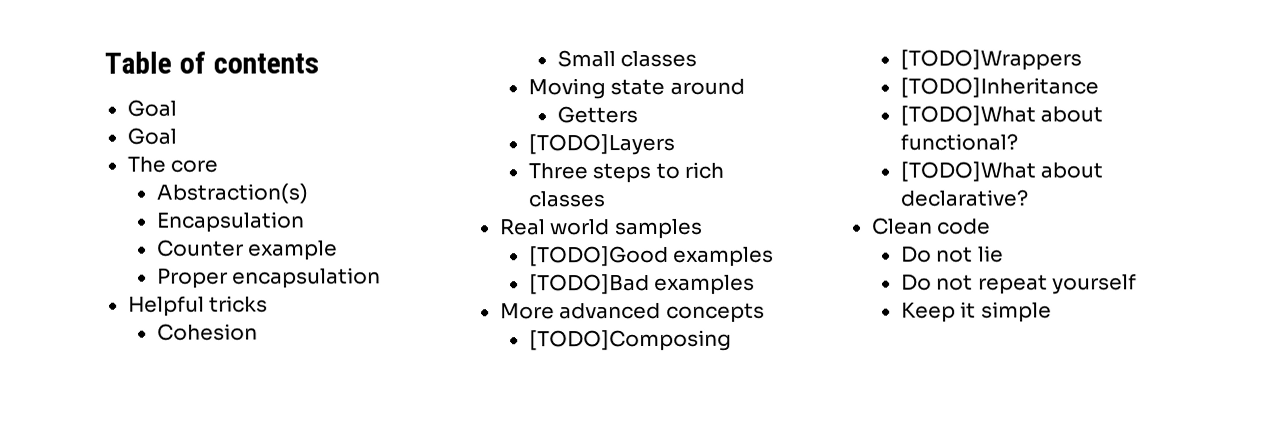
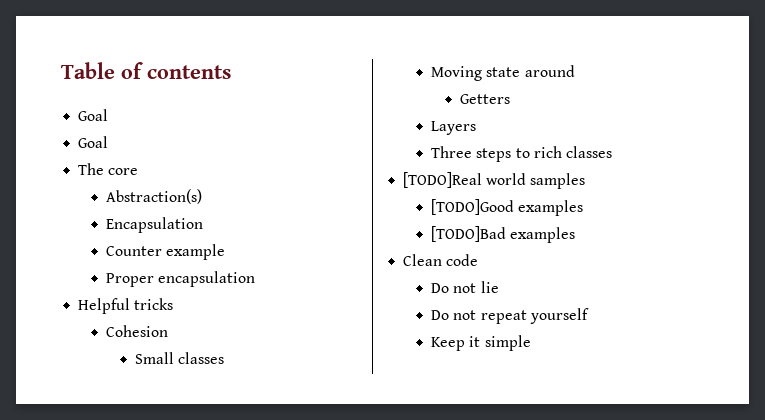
- [TODO]Layers
+ Layers
- Real world samples
+ [TODO]Real world samples
- More advanced concepts
- [TODO]Composing
- [TODO]Wrappers
- [TODO]Inheritance
- [TODO]What about functional?
- [TODO]What about declarative?

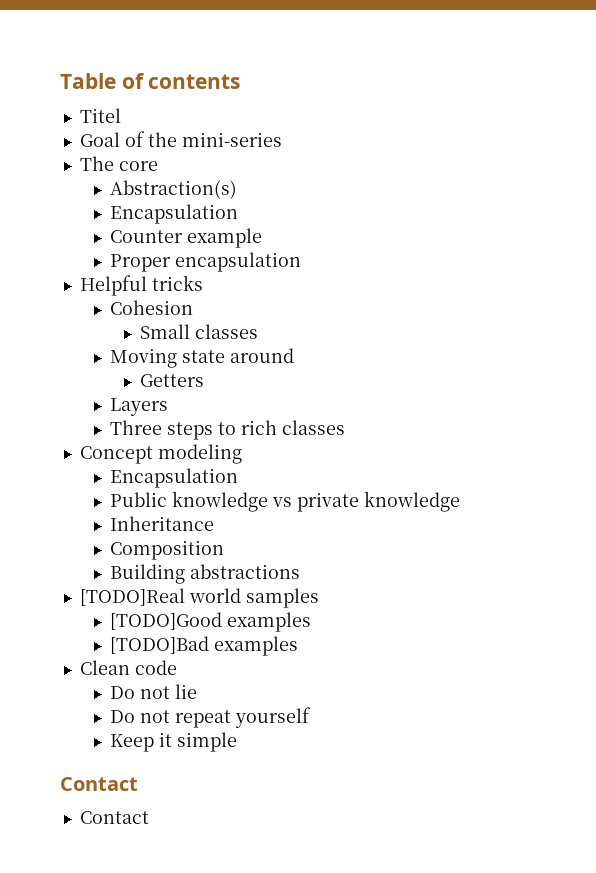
  Table of contents
- Goal
- Goal
+ Titel
+ Goal of the mini-series
+ Concept modeling
+ Encapsulation
+ Public knowledge vs private knowledge
+ Inheritance
+ Composition
+ Building abstractions
  Keep it simple
+ Contact
+ Contact

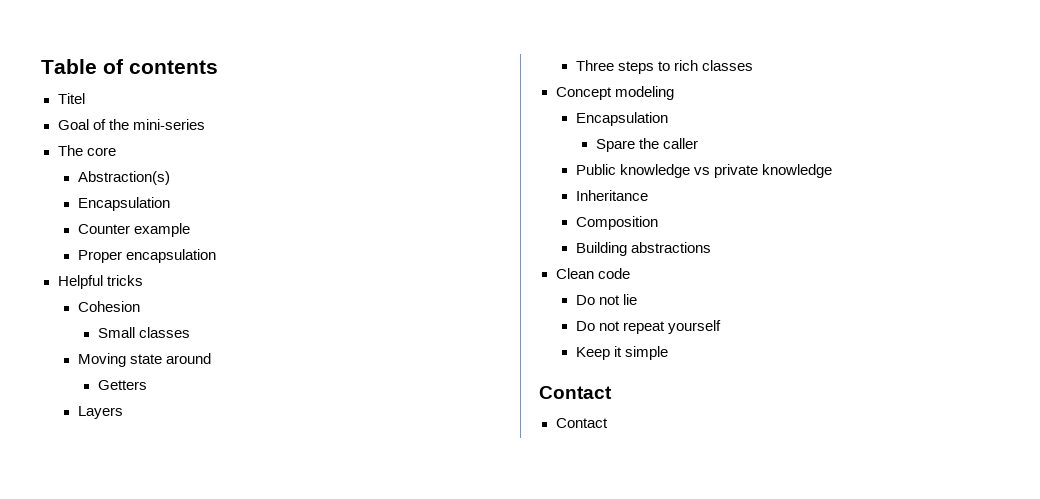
+ Spare the caller
- [TODO]Real world samples
- [TODO]Good examples
- [TODO]Bad examples

